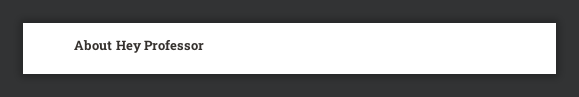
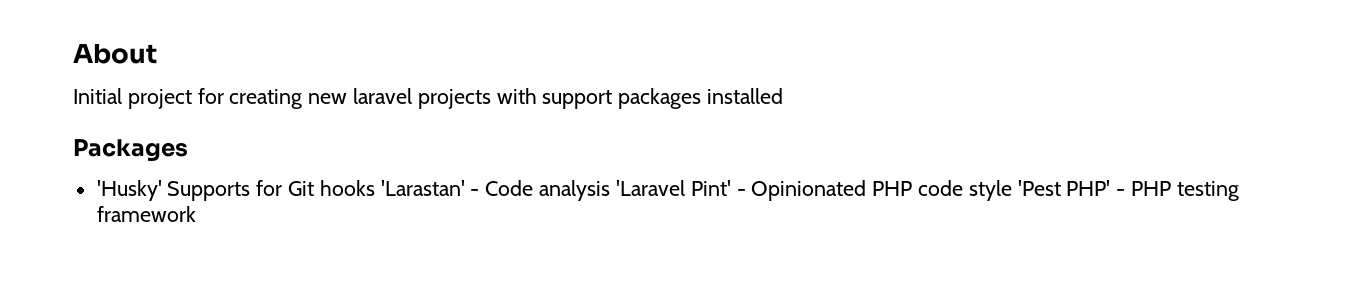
- About Hey Professor
+ About
+ Initial project for creating new laravel projects with support packages installed
+ Packages
+ 'Husky' Supports for Git hooks 'Larastan' - Code analysis 'Laravel Pint' - Opinionated PHP code style 'Pest PHP' - PHP testing framework

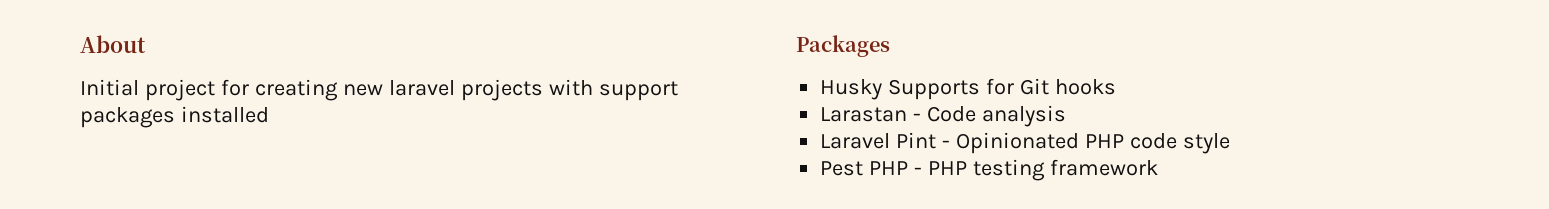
- 'Husky' Supports for Git hooks 'Larastan' - Code analysis 'Laravel Pint' - Opinionated PHP code style 'Pest PHP' - PHP testing framework
+ Husky Supports for Git hooks
+ Larastan - Code analysis
+ Laravel Pint - Opinionated PHP code style
+ Pest PHP - PHP testing framework

